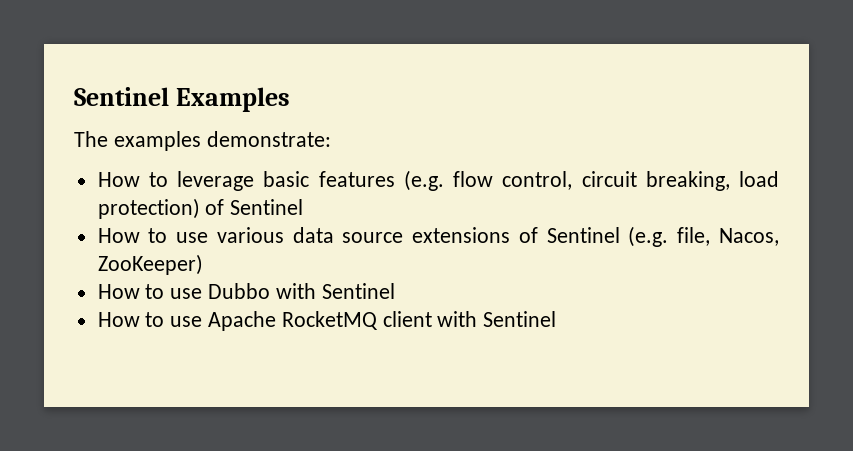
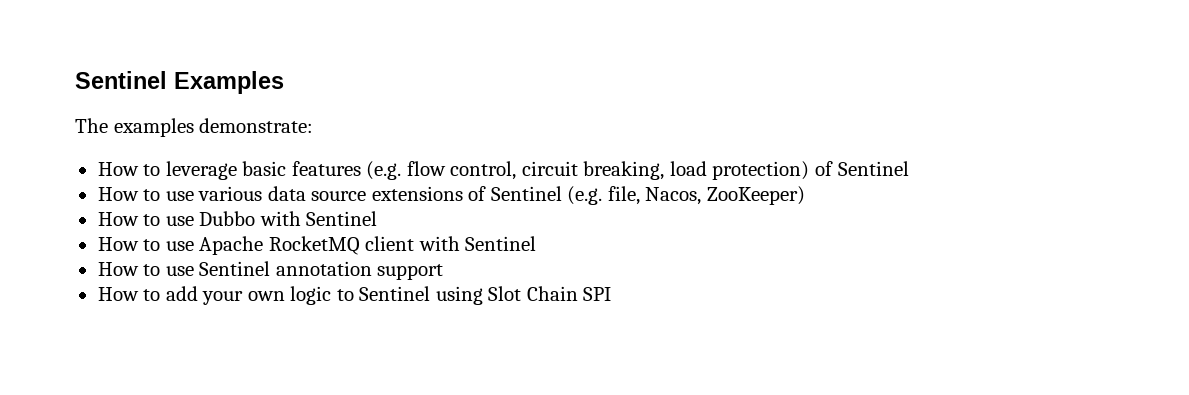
+ How to use Sentinel annotation support
+ How to add your own logic to Sentinel using Slot Chain SPI

